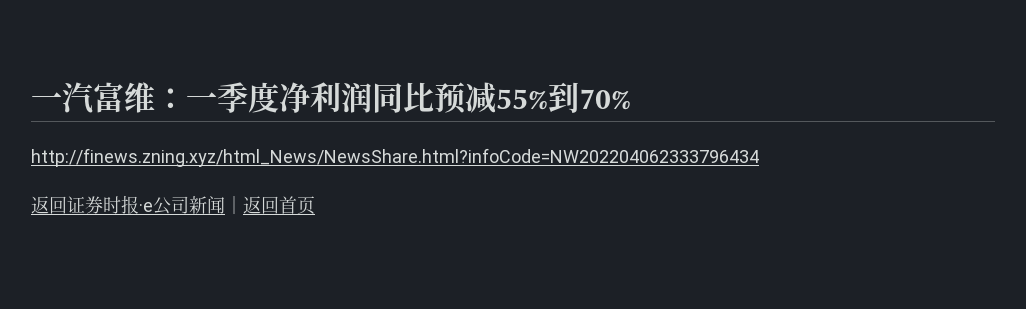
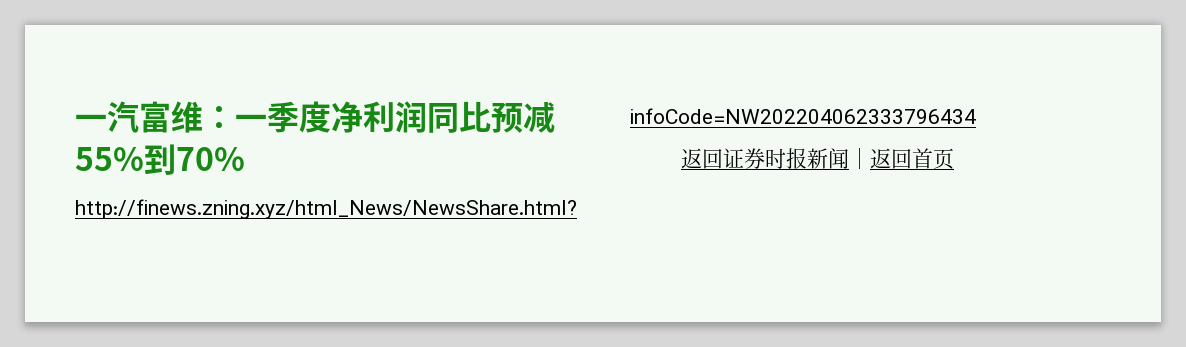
- 返回证券时报·e公司新闻｜返回首页
+ 返回证券时报新闻｜返回首页

